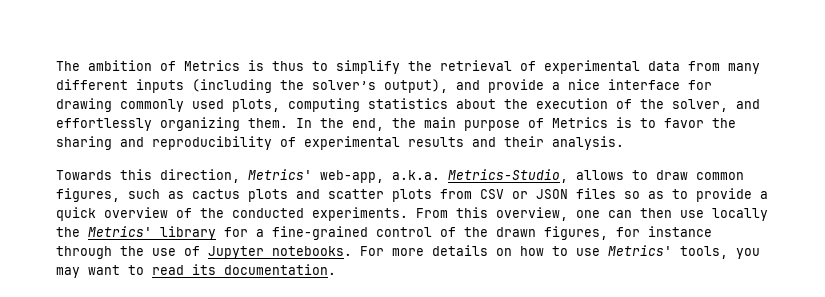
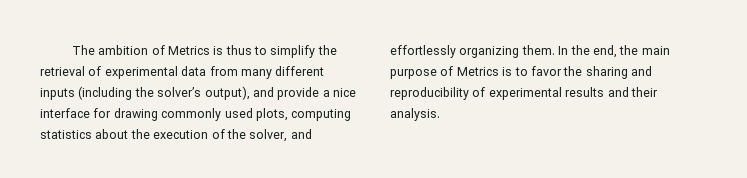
- Towards this direction, Metrics' web-app, a.k.a. Metrics-Studio, allows to draw common figures, such as cactus plots and scatter plots from CSV or JSON files so as to provide a quick overview of the conducted experiments. From this overview, one can then use locally the Metrics' library for a fine-grained control of the drawn figures, for instance through the use of Jupyter notebooks. For more details on how to use Metrics' tools, you may want to read its documentation.

